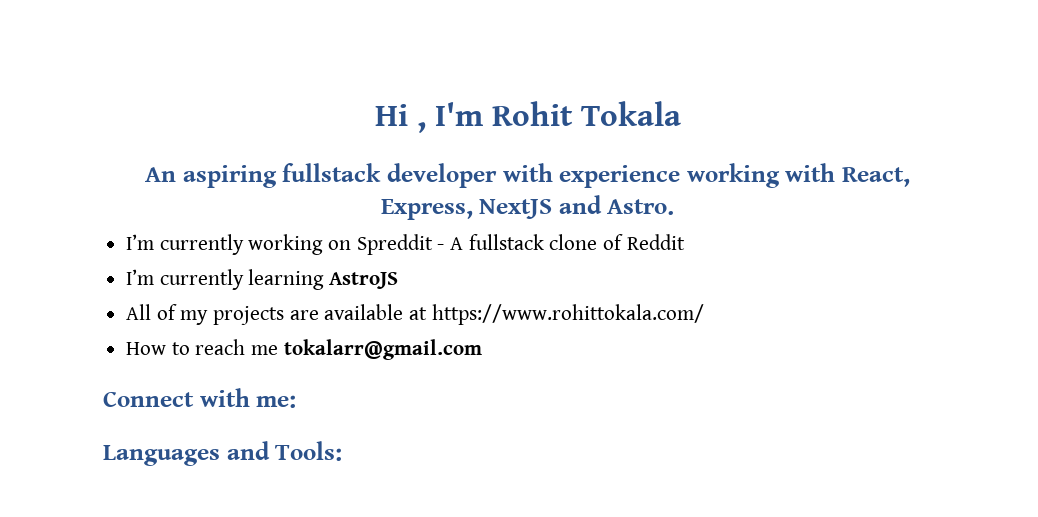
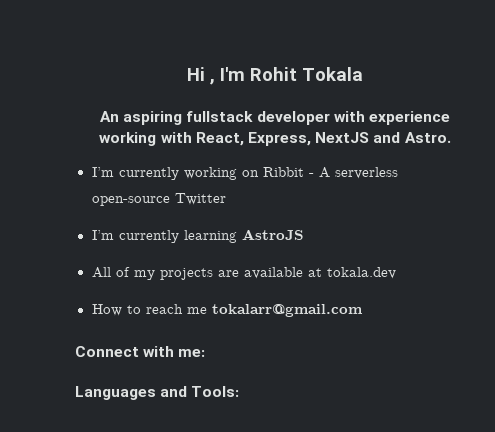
- I’m currently working on Spreddit - A fullstack clone of Reddit
+ I’m currently working on Ribbit - A serverless open-source Twitter
- All of my projects are available at https://www.rohittokala.com/
+ All of my projects are available at tokala.dev

